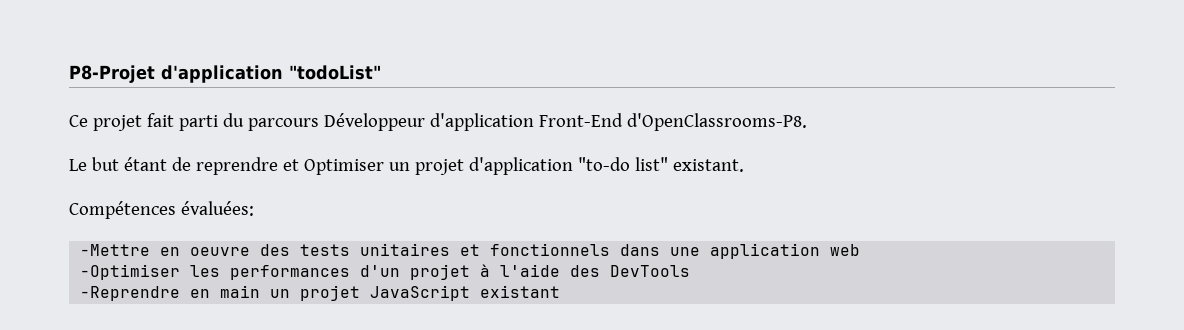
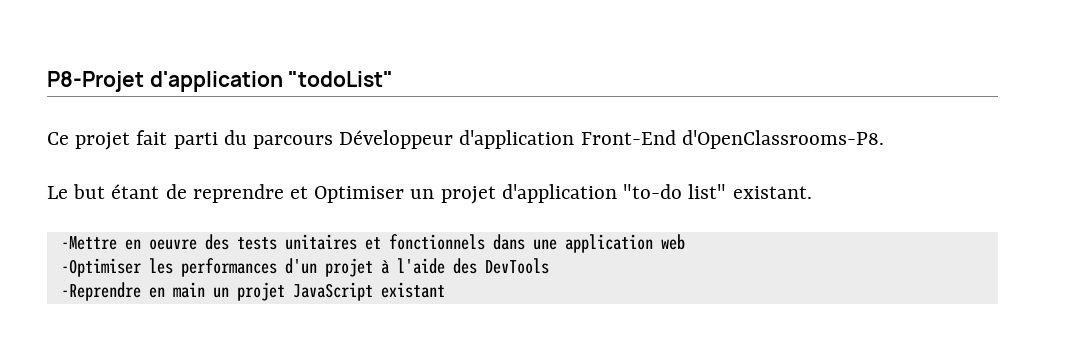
- Compétences évaluées:

